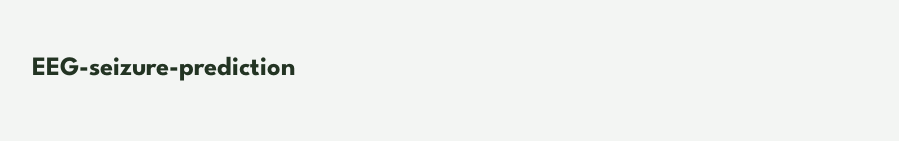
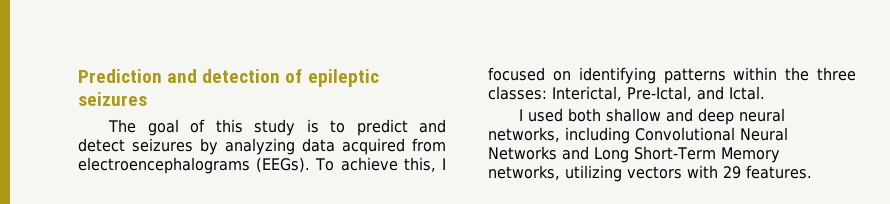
- EEG-seizure-prediction
+ Prediction and detection of epileptic seizures
+ The goal of this study is to predict and detect seizures by analyzing data acquired from electroencephalograms (EEGs). To achieve this, I focused on identifying patterns within the three classes: Interictal, Pre-Ictal, and Ictal.
+ I used both shallow and deep neural networks, including Convolutional Neural Networks and Long Short-Term Memory networks, utilizing vectors with 29 features.

